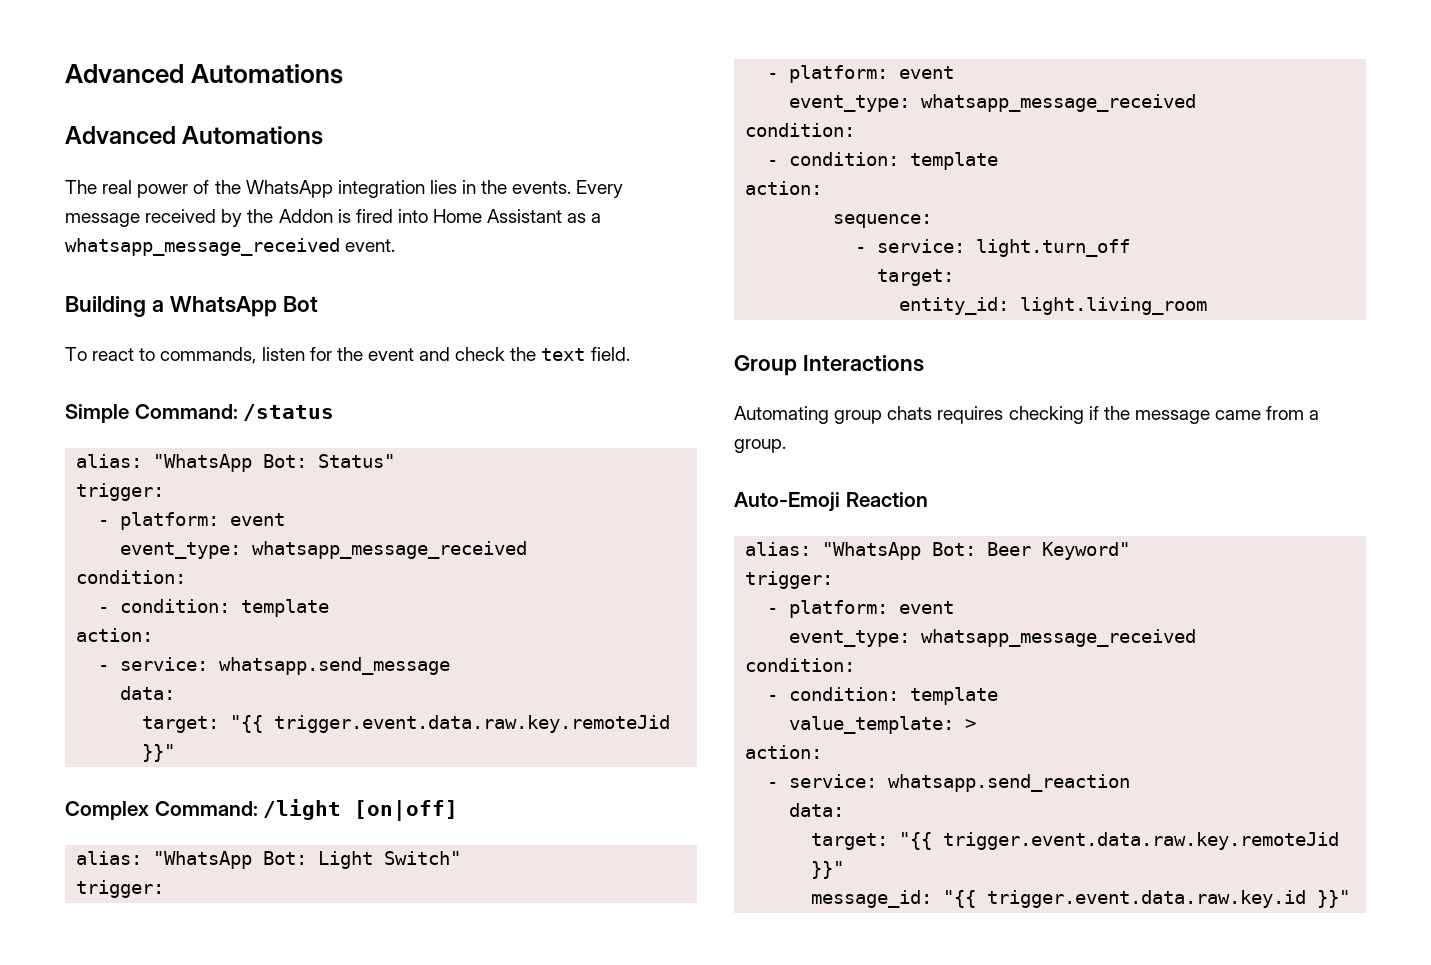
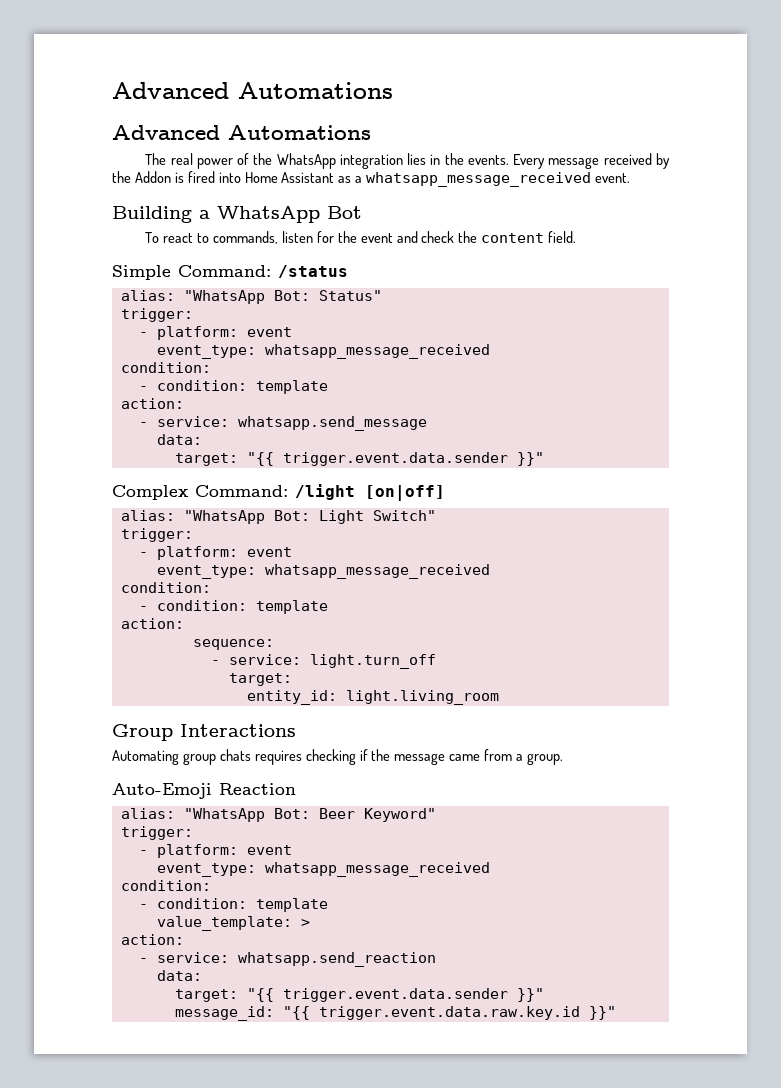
- To react to commands, listen for the event and check the text field.
+ To react to commands, listen for the event and check the content field.
  - service: whatsapp.send_message
  data:
- target: "{{ trigger.event.data.raw.key.remoteJid }}"
+ target: "{{ trigger.event.data.sender }}"
  - service: whatsapp.send_reaction
  data:
- target: "{{ trigger.event.data.raw.key.remoteJid }}"
+ target: "{{ trigger.event.data.sender }}"

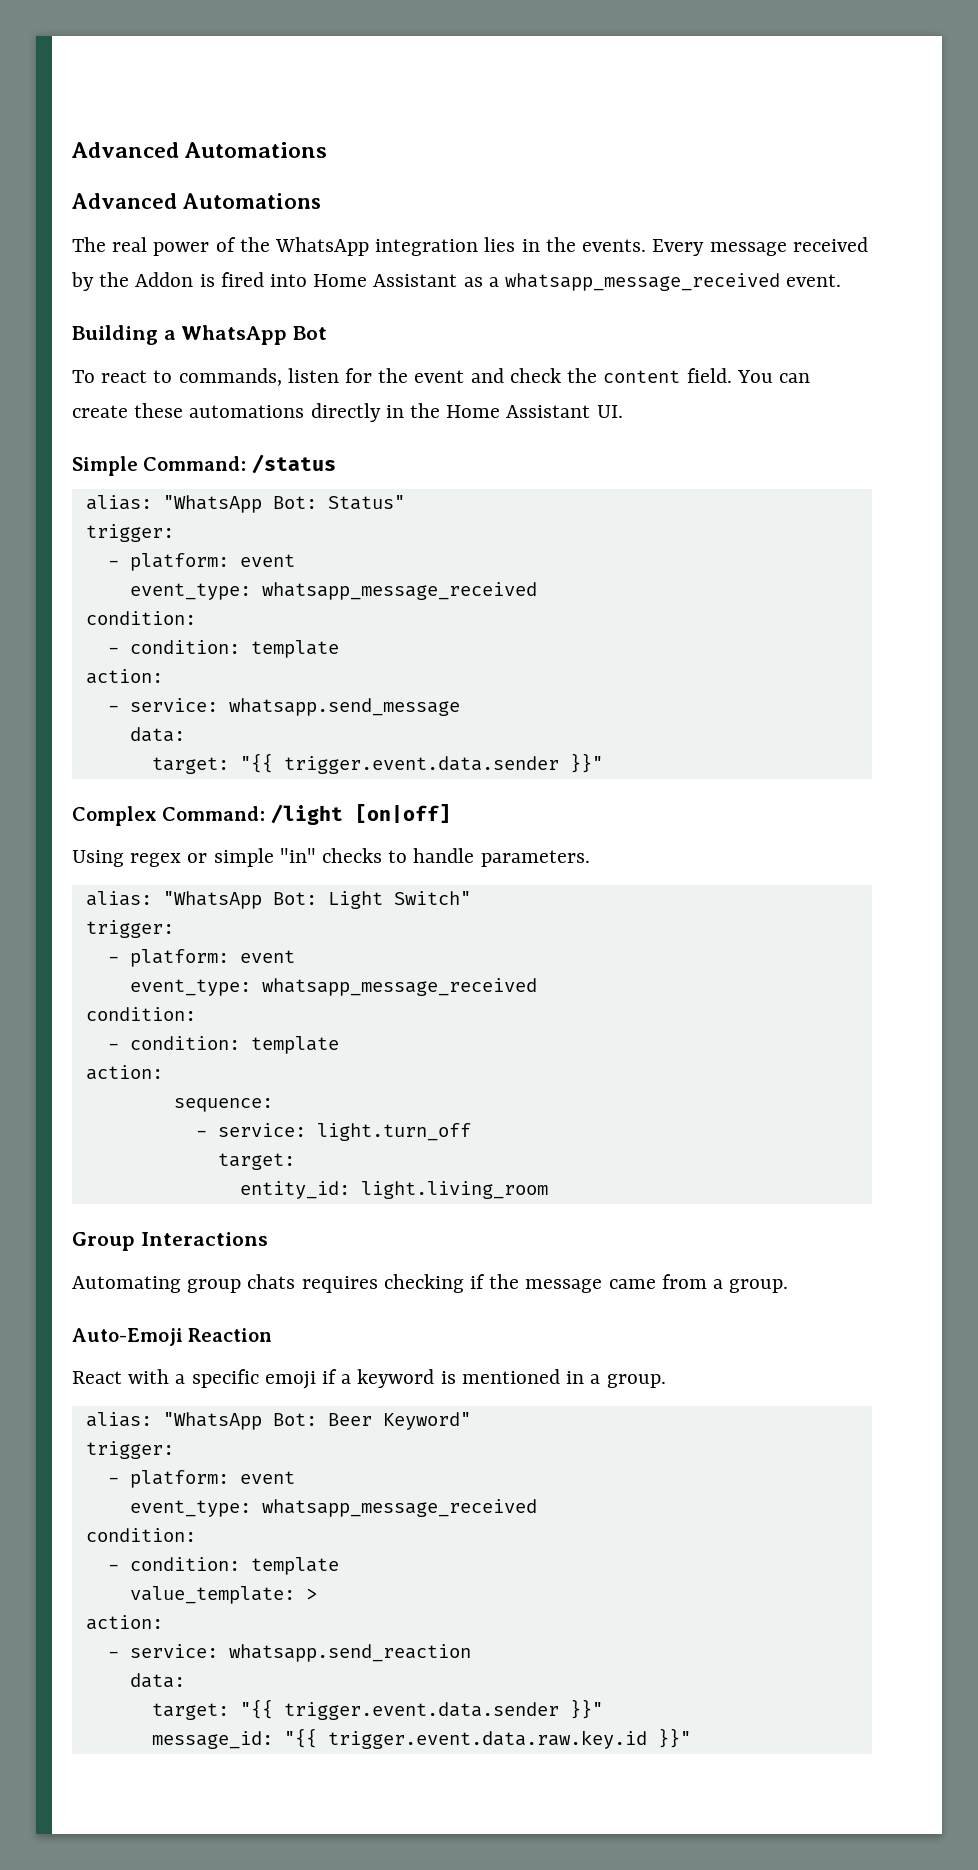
+ You can create these automations directly in the Home Assistant UI.
+ Using regex or simple "in" checks to handle parameters.
+ React with a specific emoji if a keyword is mentioned in a group.

